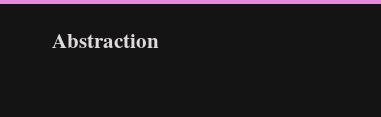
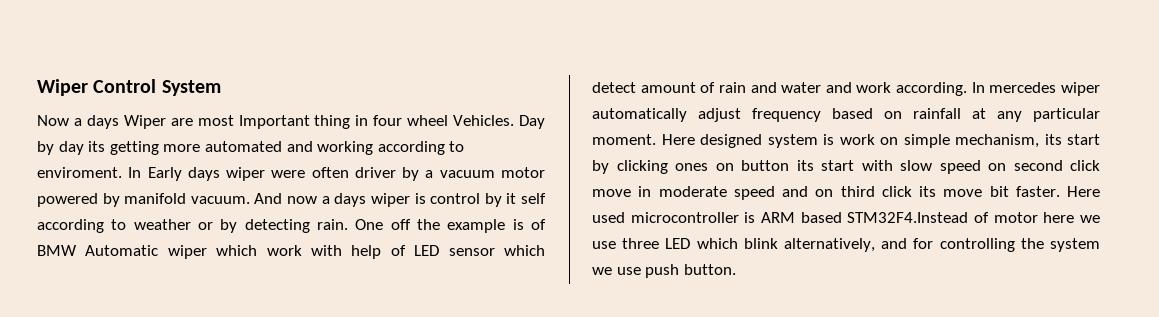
- Abstraction
+ Wiper Control System
+ Now a days Wiper are most Important thing in four wheel Vehicles. Day by day its getting more automated and working according to enviroment. In Early days wiper were often driver by a vacuum motor powered by manifold vacuum. And now a days wiper is control by it self according to weather or by detecting rain. One off the example is of BMW Automatic wiper which work with help of LED sensor which detect amount of rain and water and work according. In mercedes wiper automatically adjust frequency based on rainfall at any particular moment. Here designed system is work on simple mechanism, its start by clicking ones on button its start with slow speed on second click move in moderate speed and on third click its move bit faster. Here used microcontroller is ARM based STM32F4.Instead of motor here we use three LED which blink alternatively, and for controlling the system we use push button.

